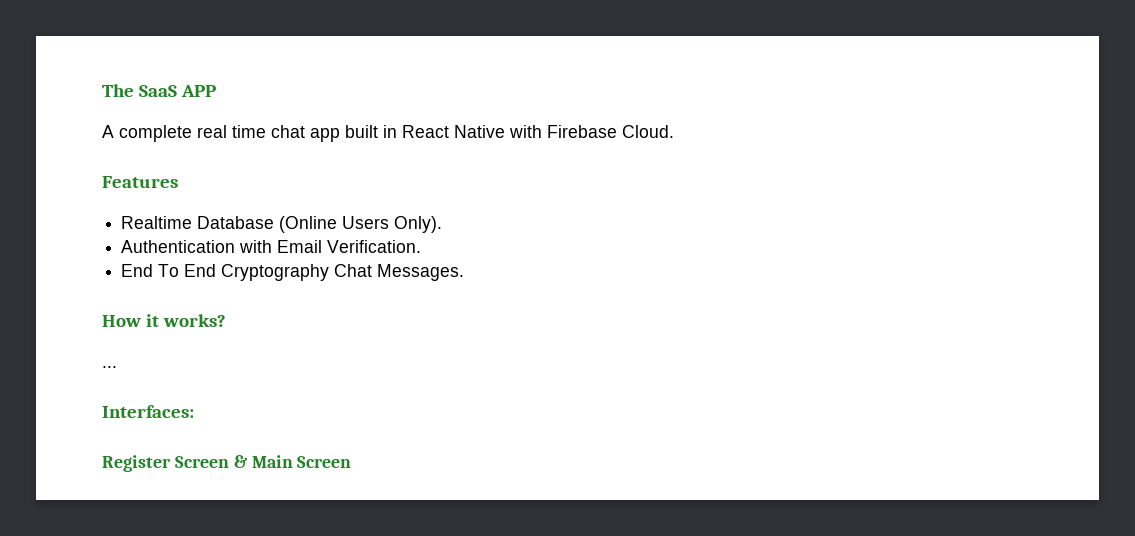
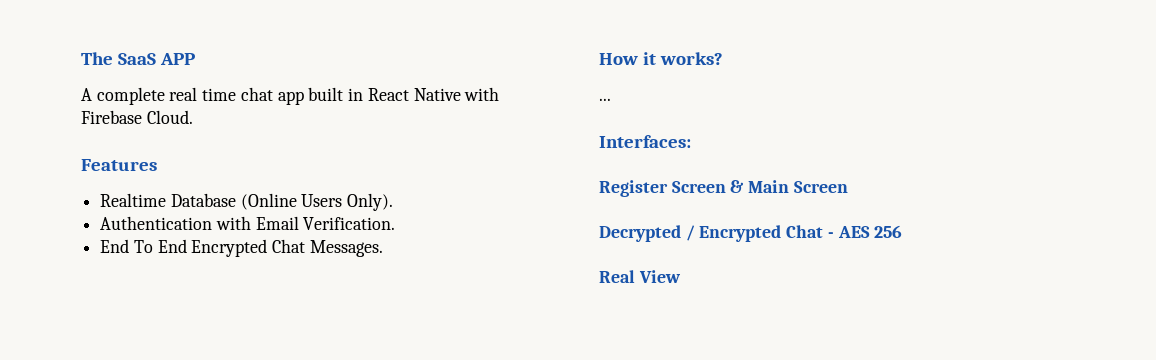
- End To End Cryptography Chat Messages.
+ End To End Encrypted Chat Messages.
+ Decrypted / Encrypted Chat - AES 256
+ Real View

